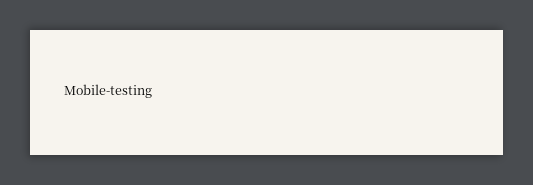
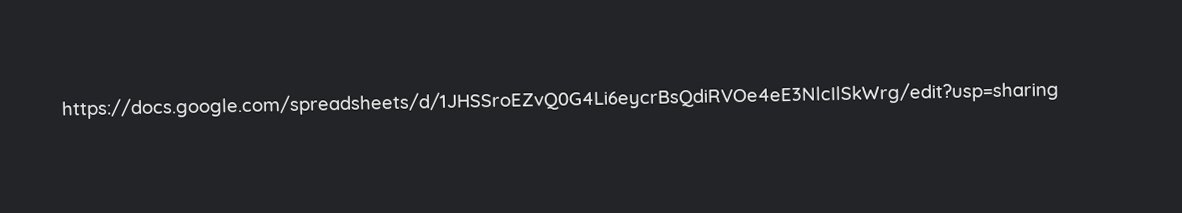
- Mobile-testing
+ https://docs.google.com/spreadsheets/d/1JHSSroEZvQ0G4Li6eycrBsQdiRVOe4eE3NlcIlSkWrg/edit?usp=sharing

